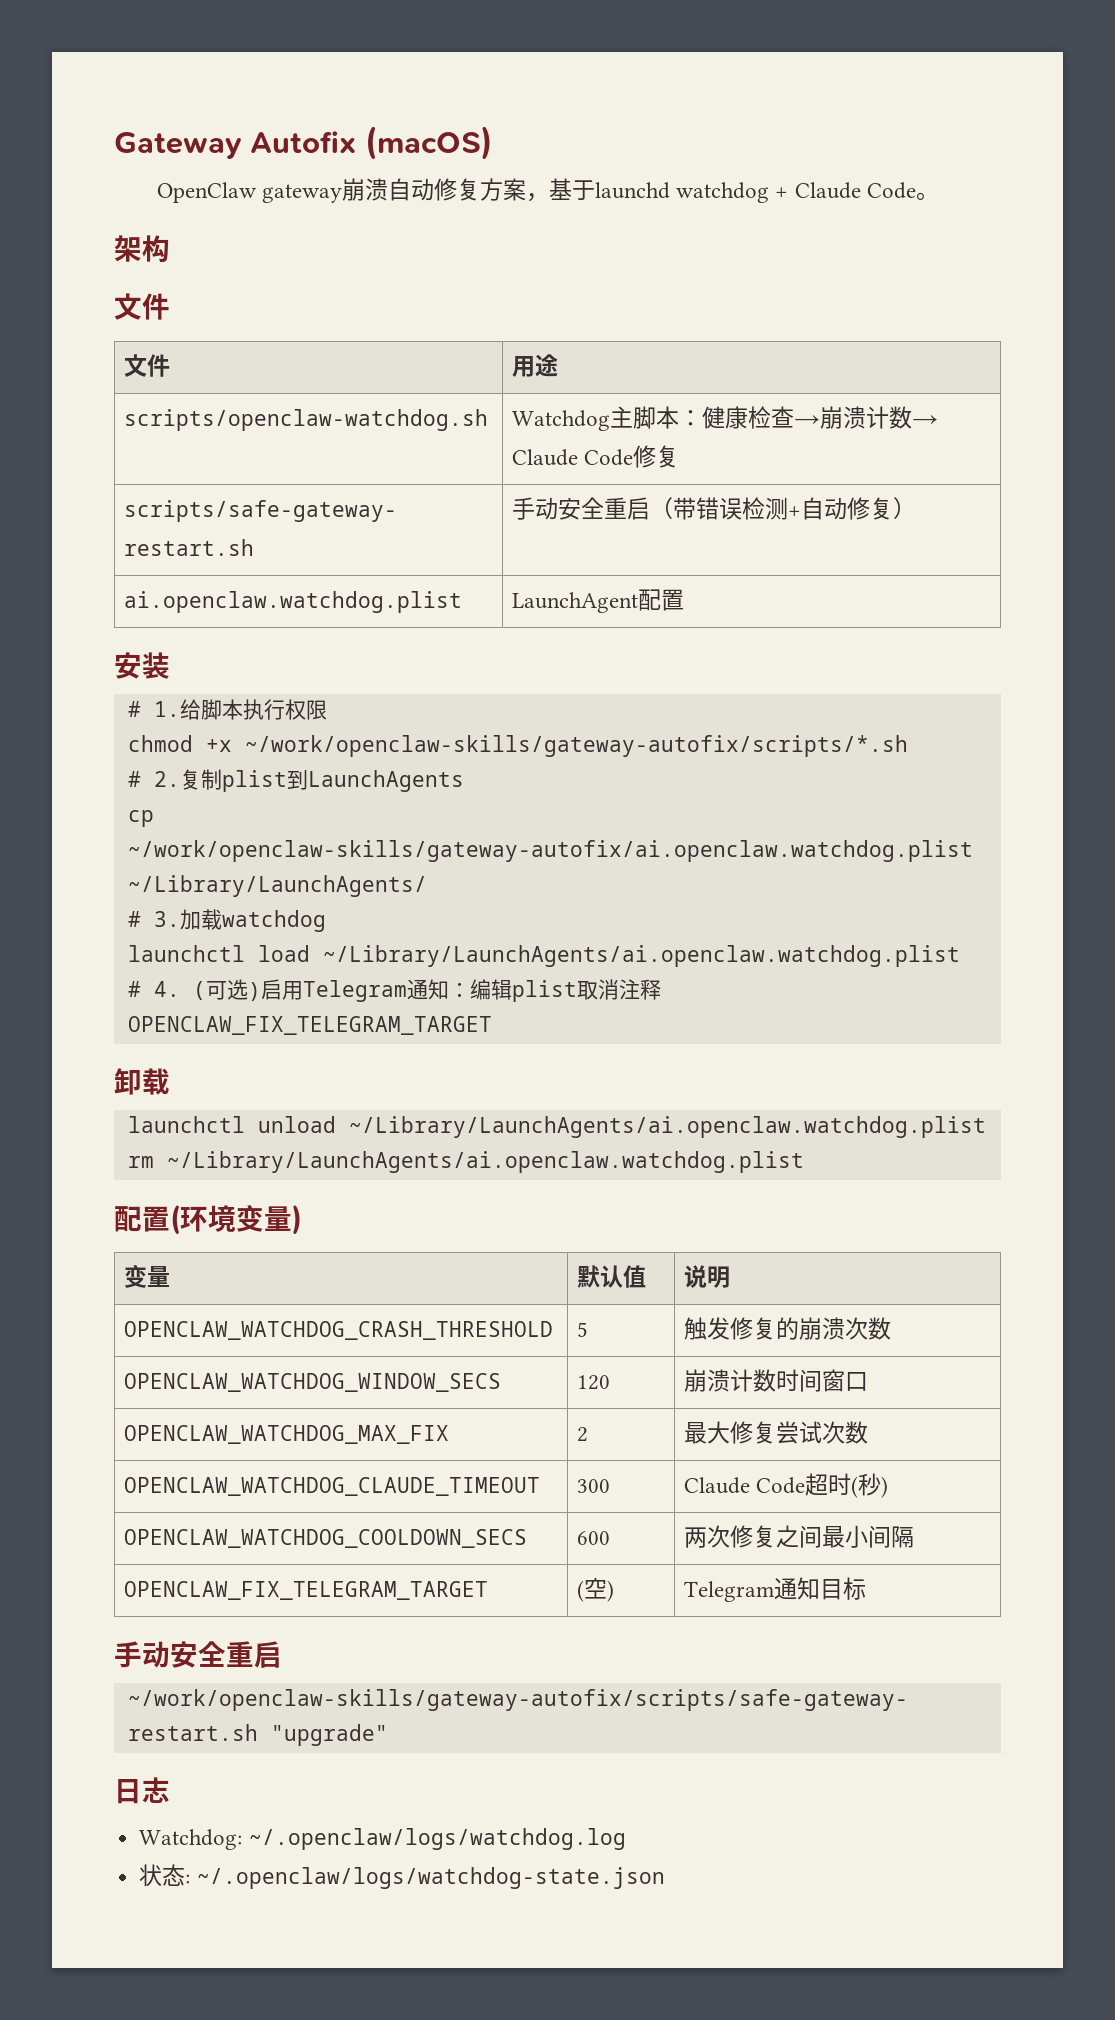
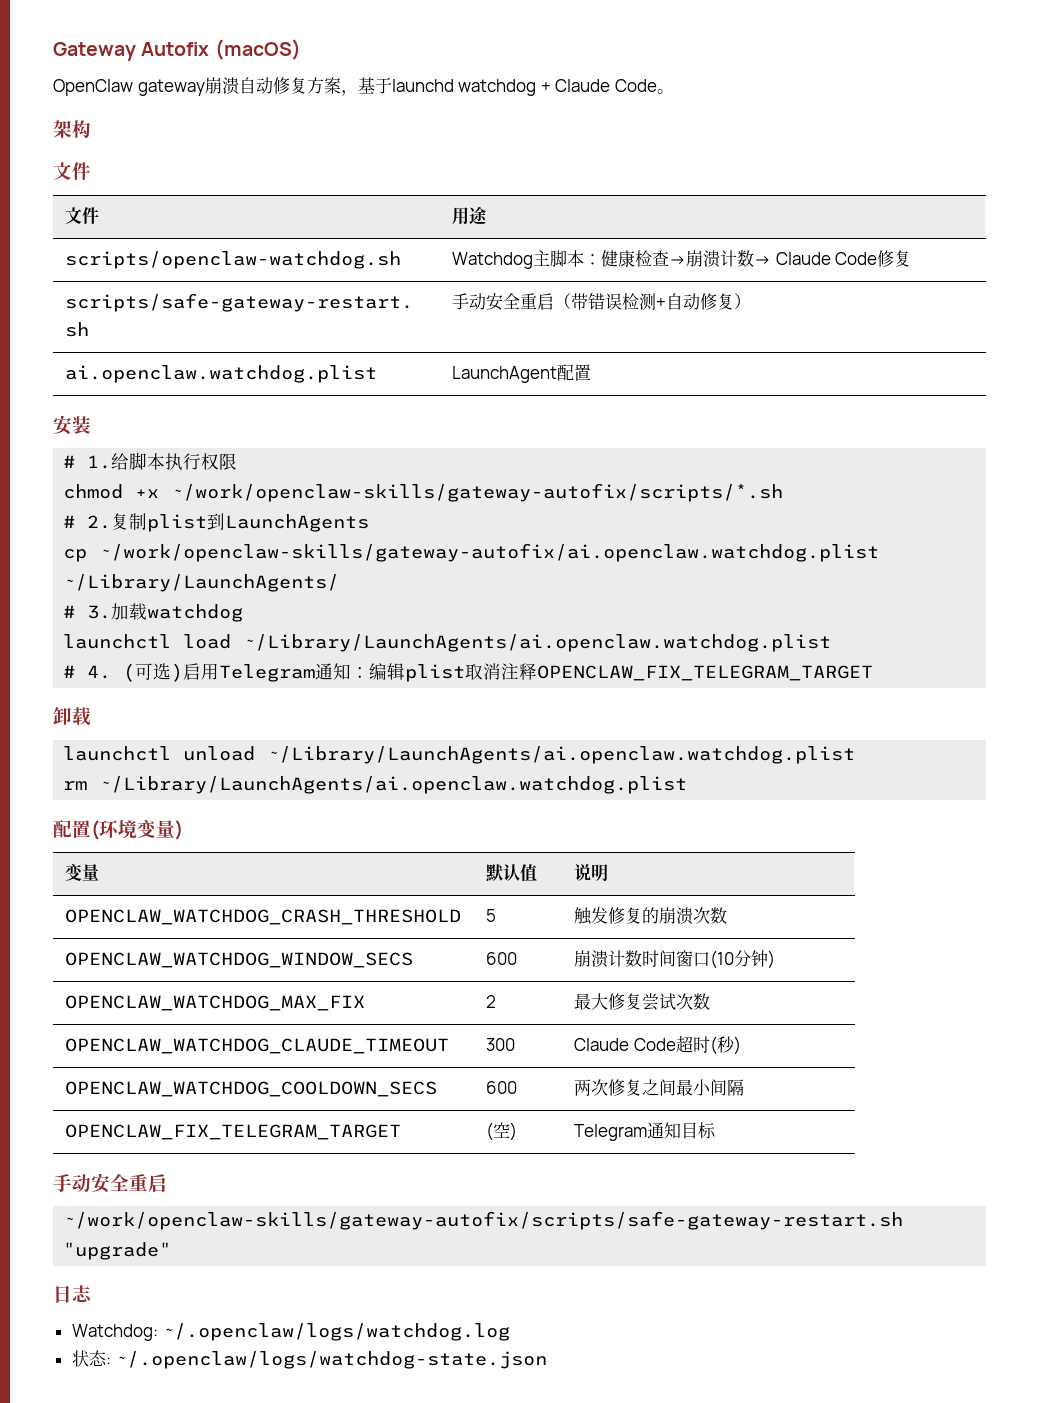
- OPENCLAW_WATCHDOG_WINDOW_SECS | 120 | 崩溃计数时间窗口
+ OPENCLAW_WATCHDOG_WINDOW_SECS | 600 | 崩溃计数时间窗口(10分钟)

